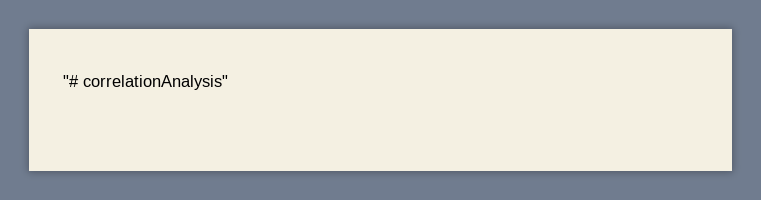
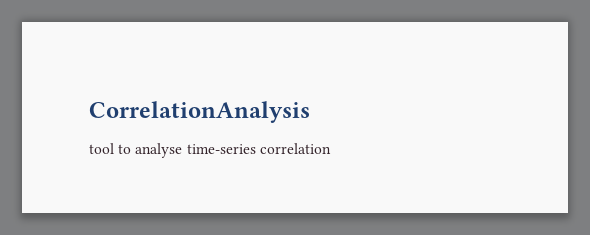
- "# correlationAnalysis"
+ CorrelationAnalysis
+ tool to analyse time-series correlation

